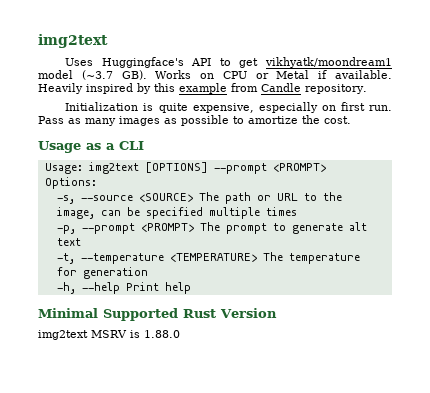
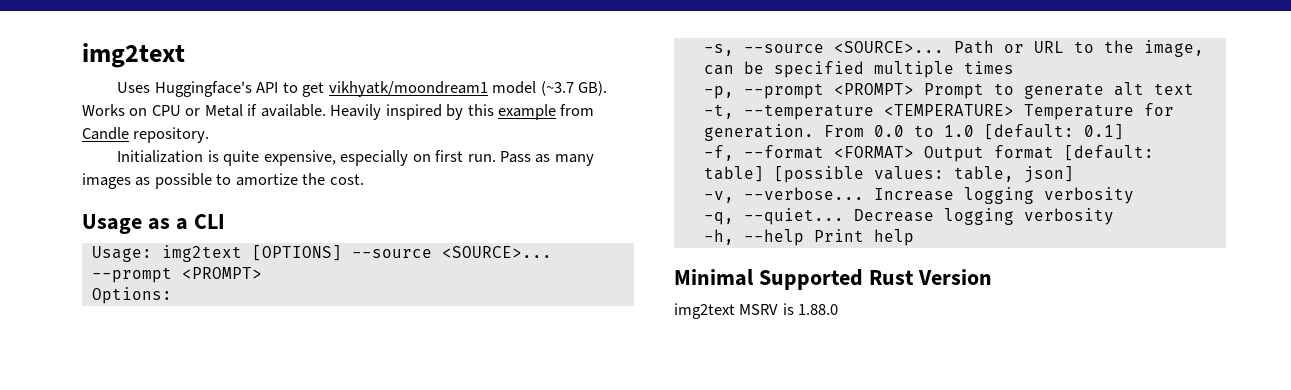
- Usage: img2text [OPTIONS] --prompt <PROMPT>
+ Usage: img2text [OPTIONS] --source <SOURCE>... --prompt <PROMPT>
- -s, --source <SOURCE> The path or URL to the image, can be specified multiple times
+ -s, --source <SOURCE>... Path or URL to the image, can be specified multiple times
- -p, --prompt <PROMPT> The prompt to generate alt text
+ -p, --prompt <PROMPT> Prompt to generate alt text
- -t, --temperature <TEMPERATURE> The temperature for generation
+ -t, --temperature <TEMPERATURE> Temperature for generation. From 0.0 to 1.0 [default: 0.1]
+ -f, --format <FORMAT> Output format [default: table] [possible values: table, json]
+ -v, --verbose... Increase logging verbosity
+ -q, --quiet... Decrease logging verbosity

